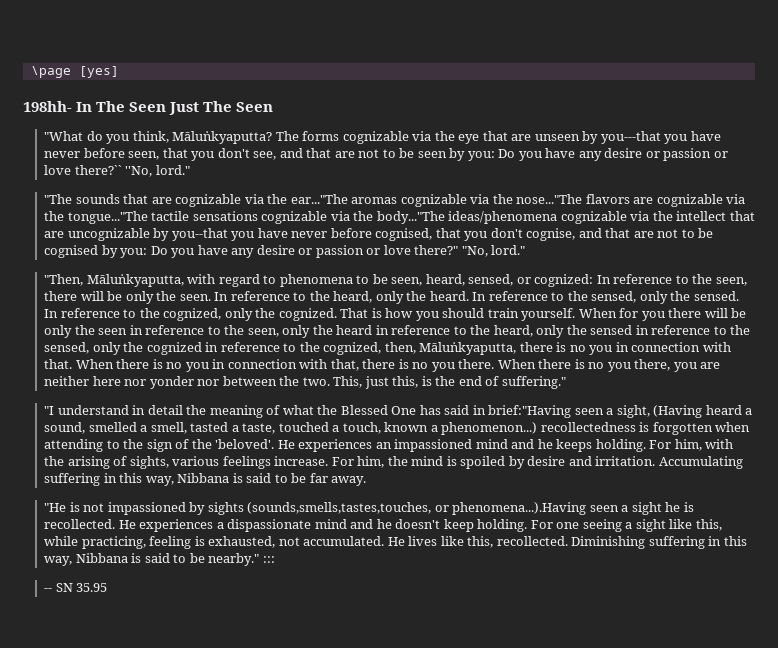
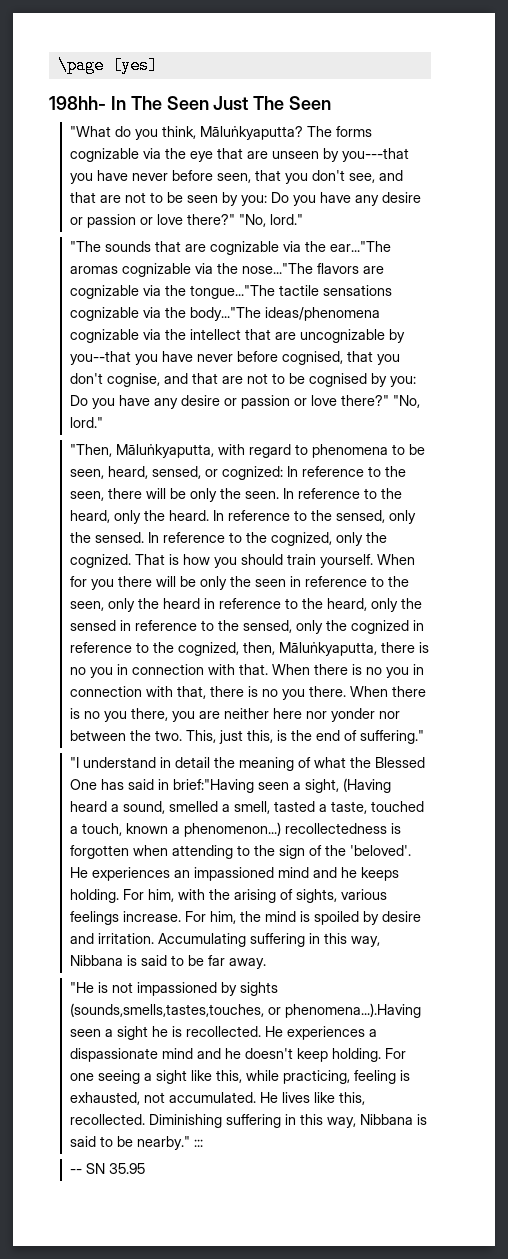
- The forms cognizable via the eye that are unseen by you---that you have never before seen, that you don't see, and that are not to be seen by you: Do you have any desire or passion or love there?`` ''No, lord."
+ The forms cognizable via the eye that are unseen by you---that you have never before seen, that you don't see, and that are not to be seen by you: Do you have any desire or passion or love there?" "No, lord."

